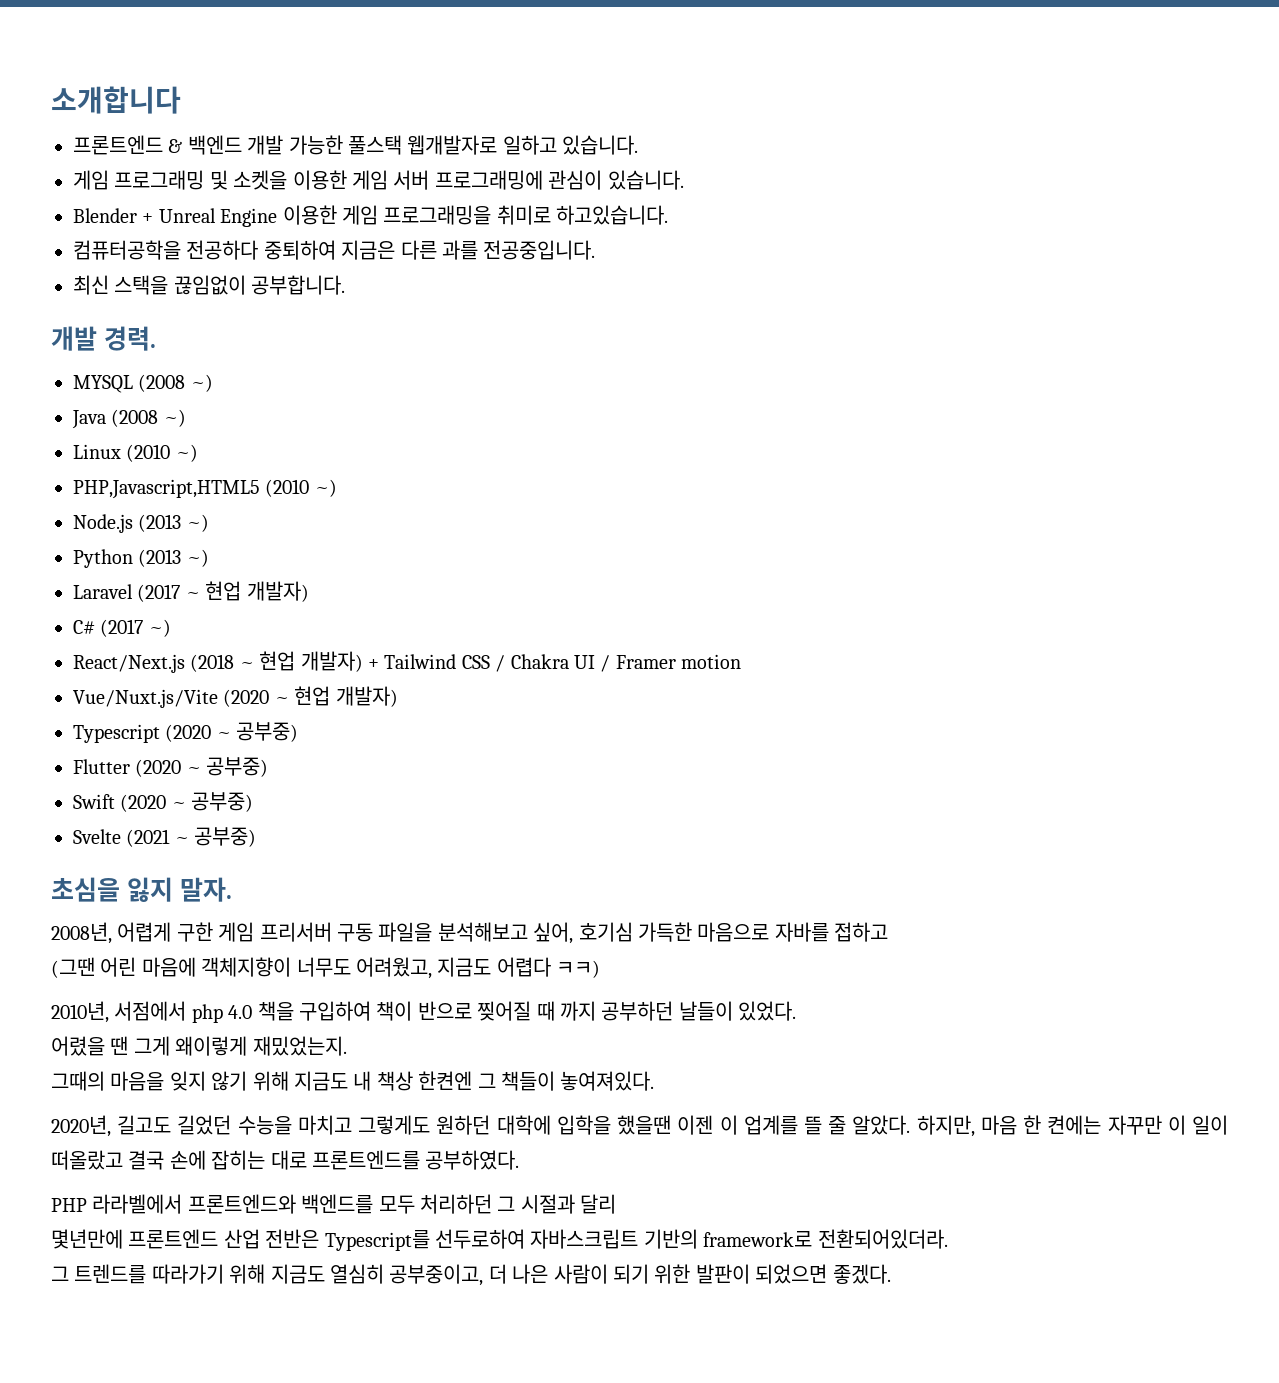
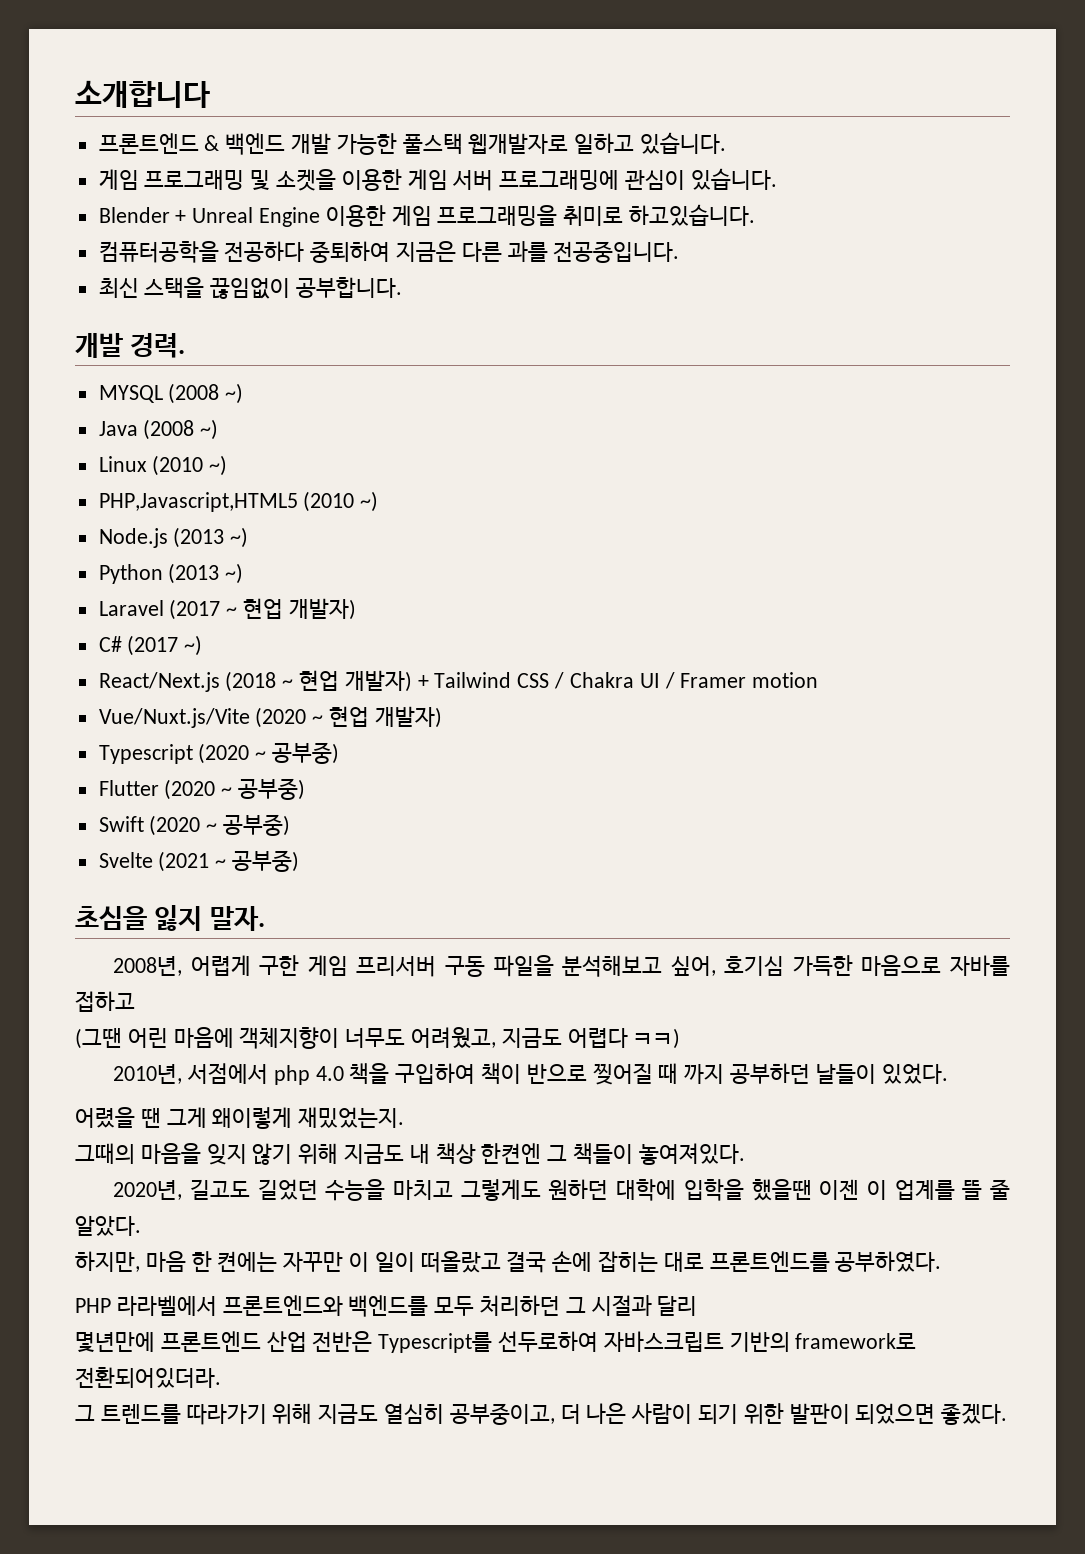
- 2020년, 길고도 길었던 수능을 마치고 그렇게도 원하던 대학에 입학을 했을땐 이젠 이 업계를 뜰 줄 알았다. 하지만, 마음 한 켠에는 자꾸만 이 일이 떠올랐고 결국 손에 잡히는 대로 프론트엔드를 공부하였다.
+ 2020년, 길고도 길었던 수능을 마치고 그렇게도 원하던 대학에 입학을 했을땐 이젠 이 업계를 뜰 줄 알았다.
+ 하지만, 마음 한 켠에는 자꾸만 이 일이 떠올랐고 결국 손에 잡히는 대로 프론트엔드를 공부하였다.

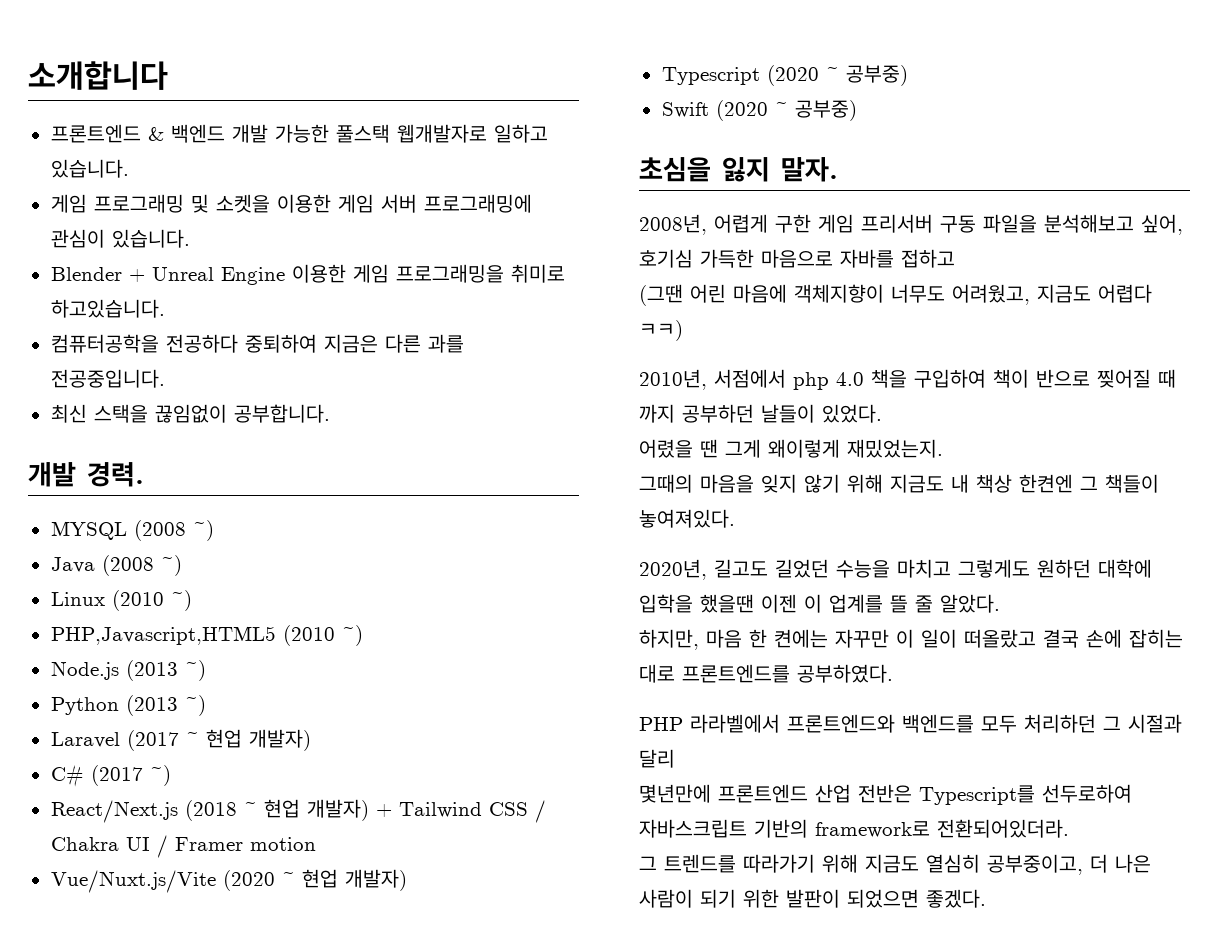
- Flutter (2020 ~ 공부중)
- Svelte (2021 ~ 공부중)

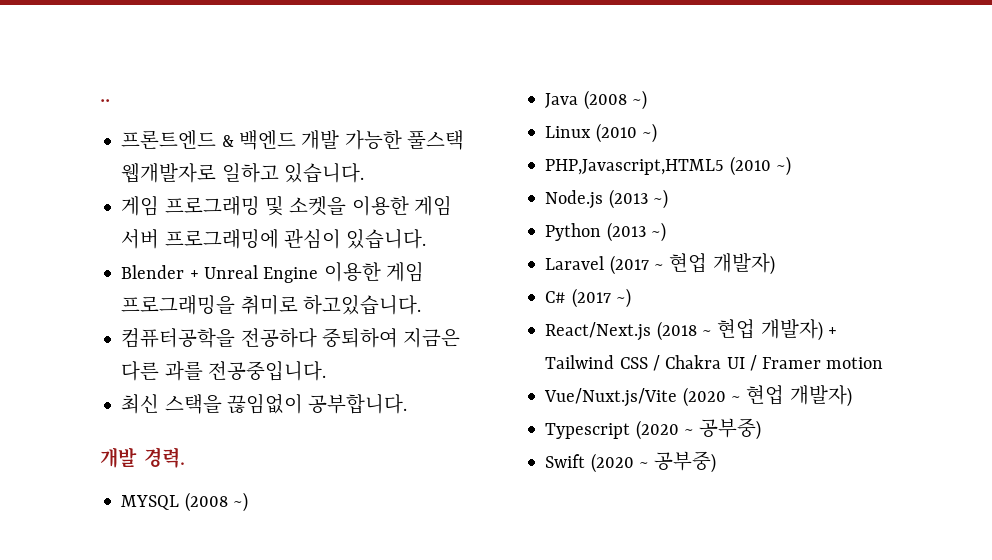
- 소개합니다
+ ..
- 초심을 잃지 말자.
- 2008년, 어렵게 구한 게임 프리서버 구동 파일을 분석해보고 싶어, 호기심 가득한 마음으로 자바를 접하고
- (그땐 어린 마음에 객체지향이 너무도 어려웠고, 지금도 어렵다 ㅋㅋ)
- 2010년, 서점에서 php 4.0 책을 구입하여 책이 반으로 찢어질 때 까지 공부하던 날들이 있었다.
- 어렸을 땐 그게 왜이렇게 재밌었는지.
- 그때의 마음을 잊지 않기 위해 지금도 내 책상 한켠엔 그 책들이 놓여져있다.
- 2020년, 길고도 길었던 수능을 마치고 그렇게도 원하던 대학에 입학을 했을땐 이젠 이 업계를 뜰 줄 알았다.
- 하지만, 마음 한 켠에는 자꾸만 이 일이 떠올랐고 결국 손에 잡히는 대로 프론트엔드를 공부하였다.
- PHP 라라벨에서 프론트엔드와 백엔드를 모두 처리하던 그 시절과 달리
- 몇년만에 프론트엔드 산업 전반은 Typescript를 선두로하여 자바스크립트 기반의 framework로 전환되어있더라.
- 그 트렌드를 따라가기 위해 지금도 열심히 공부중이고, 더 나은 사람이 되기 위한 발판이 되었으면 좋겠다.

